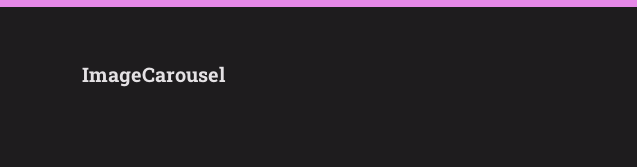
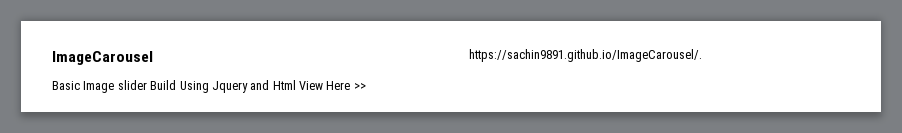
+ Basic Image slider Build Using Jquery and Html View Here >> https://sachin9891.github.io/ImageCarousel/.

